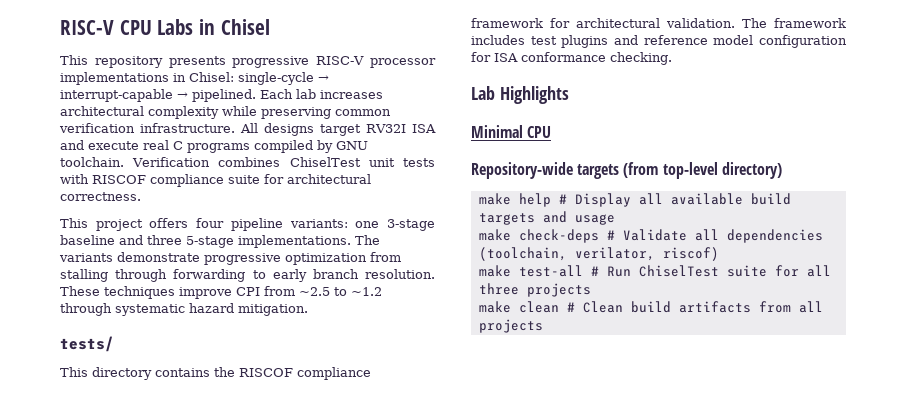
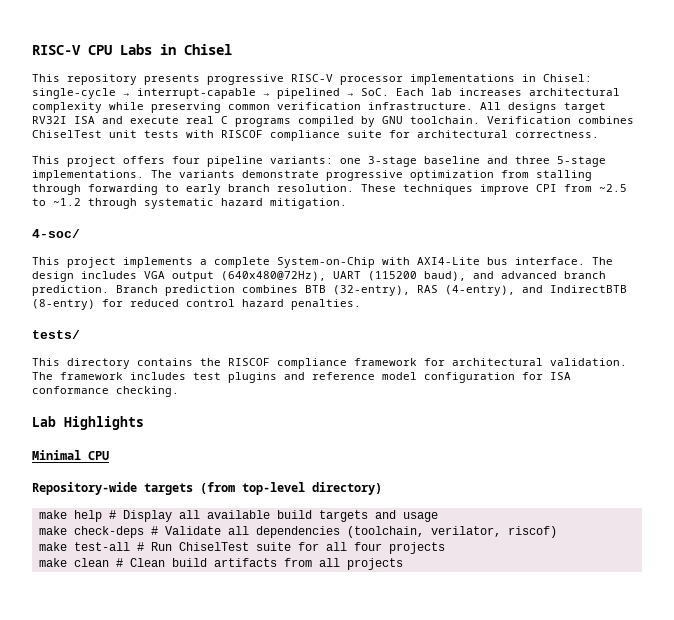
- This repository presents progressive RISC-V processor implementations in Chisel: single-cycle → interrupt-capable → pipelined. Each lab increases architectural complexity while preserving common verification infrastructure.
+ This repository presents progressive RISC-V processor implementations in Chisel: single-cycle → interrupt-capable → pipelined → SoC. Each lab increases architectural complexity while preserving common verification infrastructure.
+ 4-soc/
+ This project implements a complete System-on-Chip with AXI4-Lite bus interface. The design includes VGA output (640x480@72Hz), UART (115200 baud), and advanced branch prediction. Branch prediction combines BTB (32-entry), RAS (4-entry), and IndirectBTB (8-entry) for reduced control hazard penalties.
- make test-all # Run ChiselTest suite for all three projects
+ make test-all # Run ChiselTest suite for all four projects

